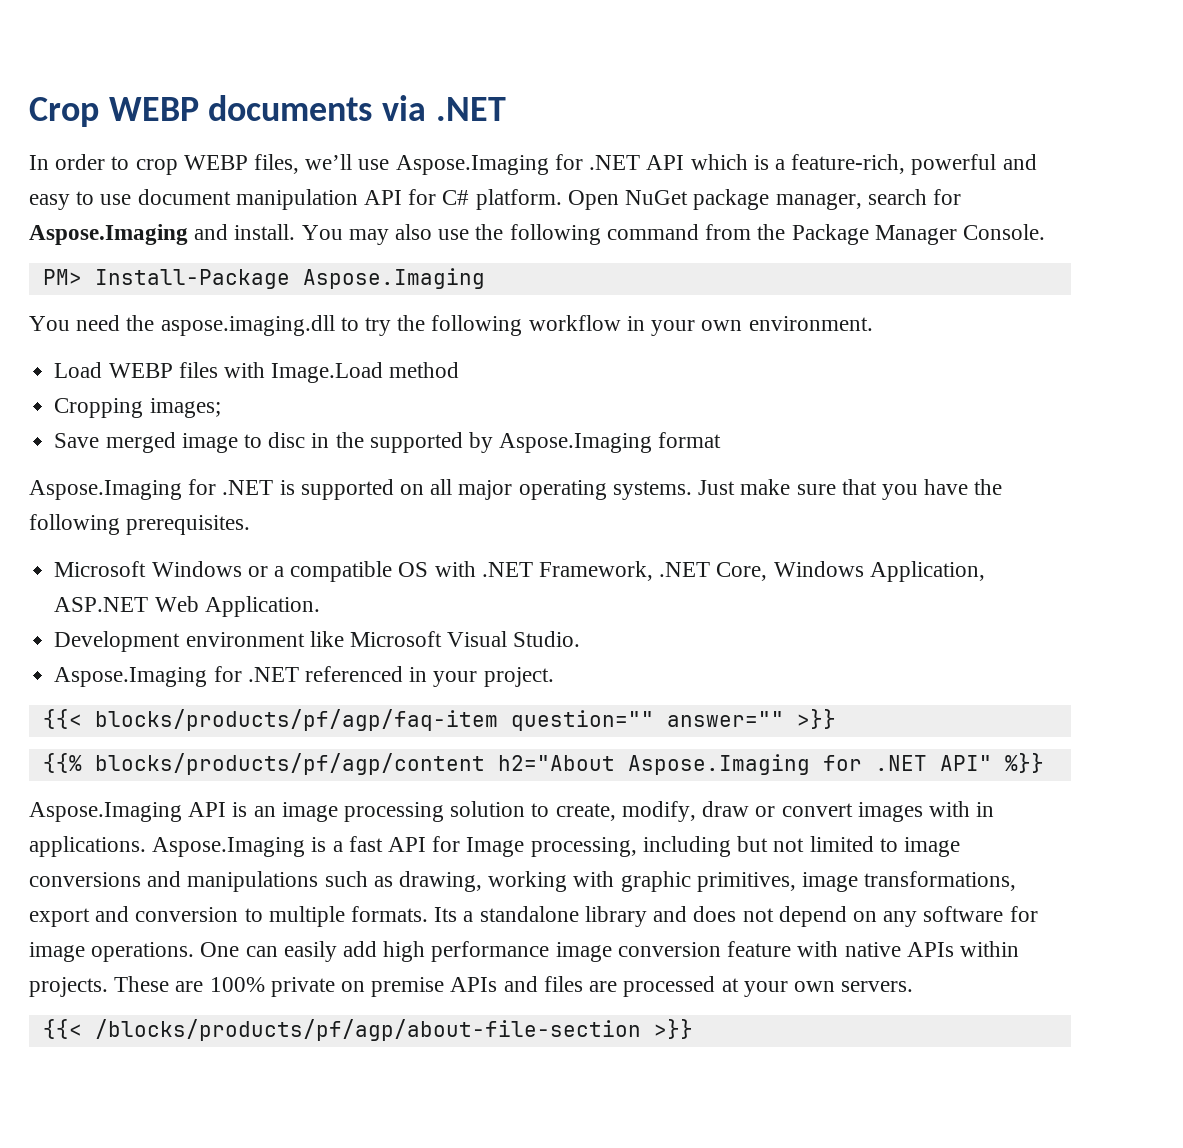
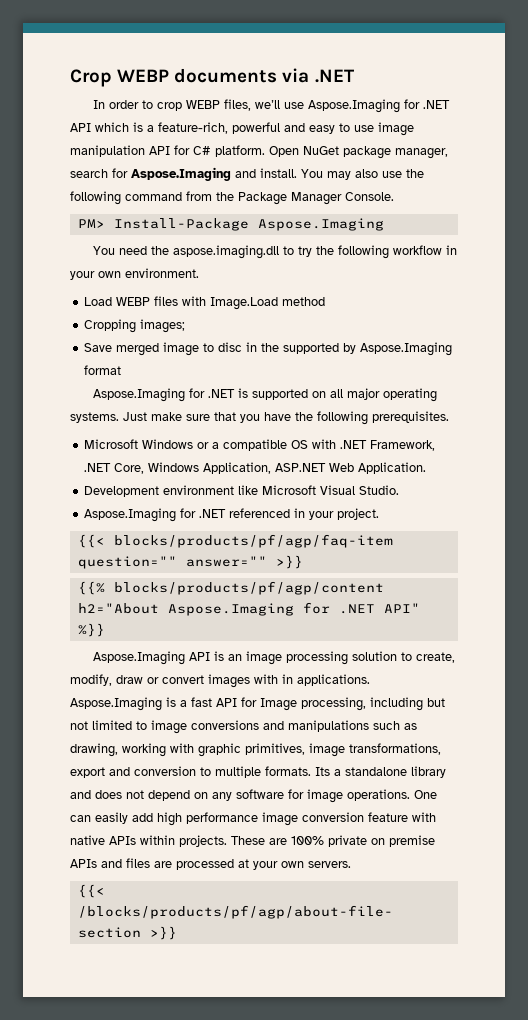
- In order to crop WEBP files, we’ll use Aspose.Imaging for .NET API which is a feature-rich, powerful and easy to use document manipulation API for C# platform.
+ In order to crop WEBP files, we’ll use Aspose.Imaging for .NET API which is a feature-rich, powerful and easy to use image manipulation API for C# platform.

